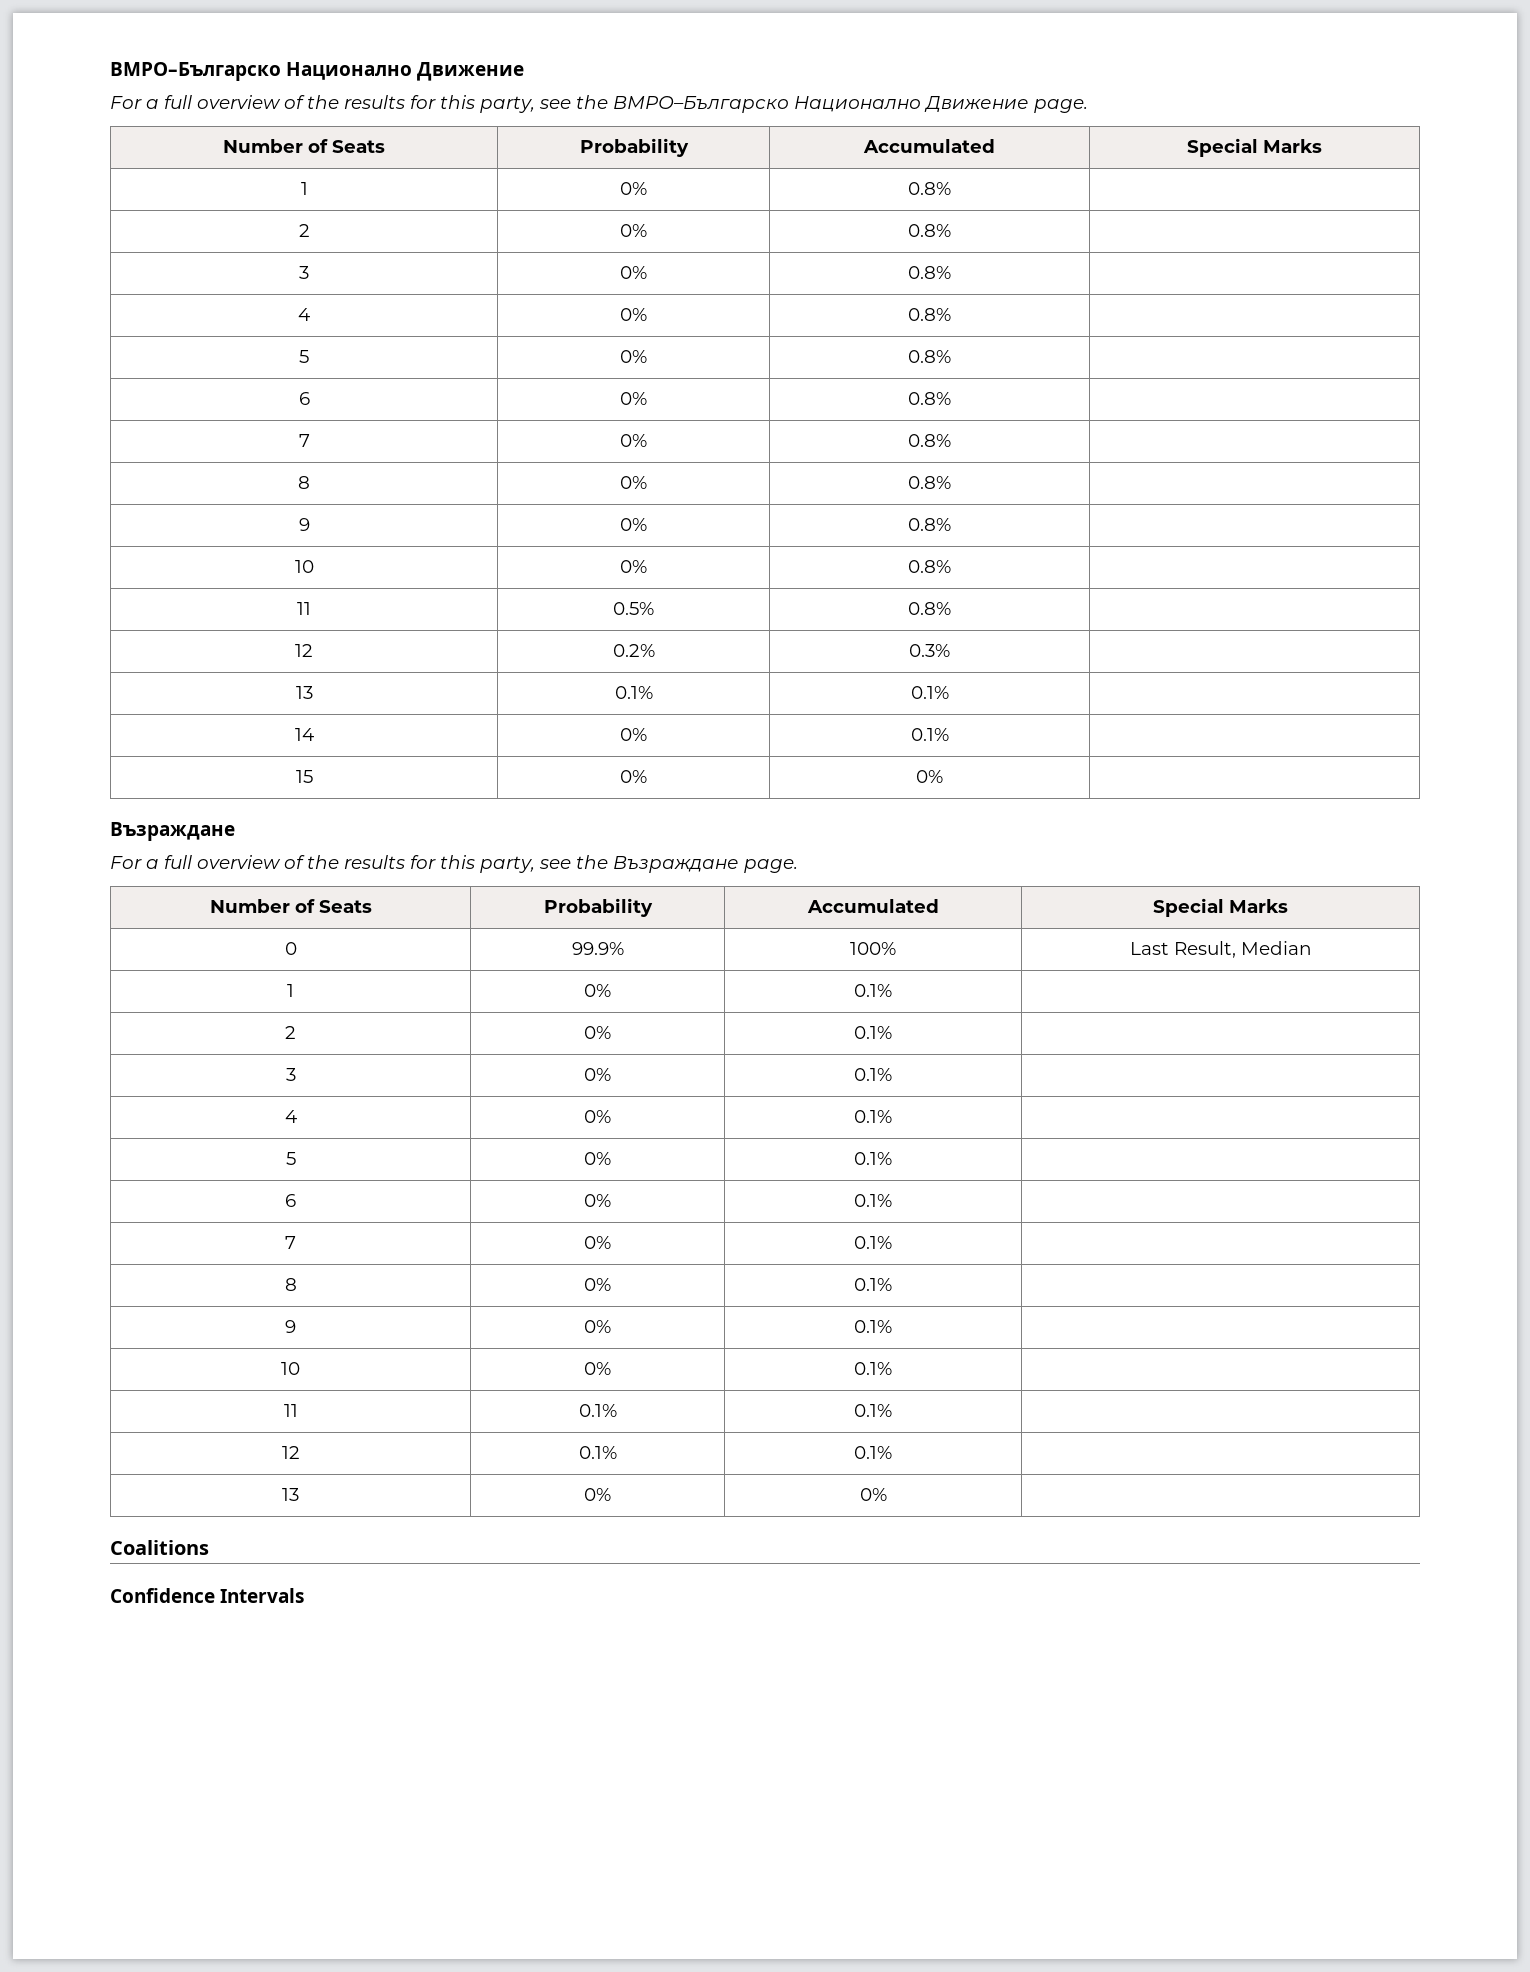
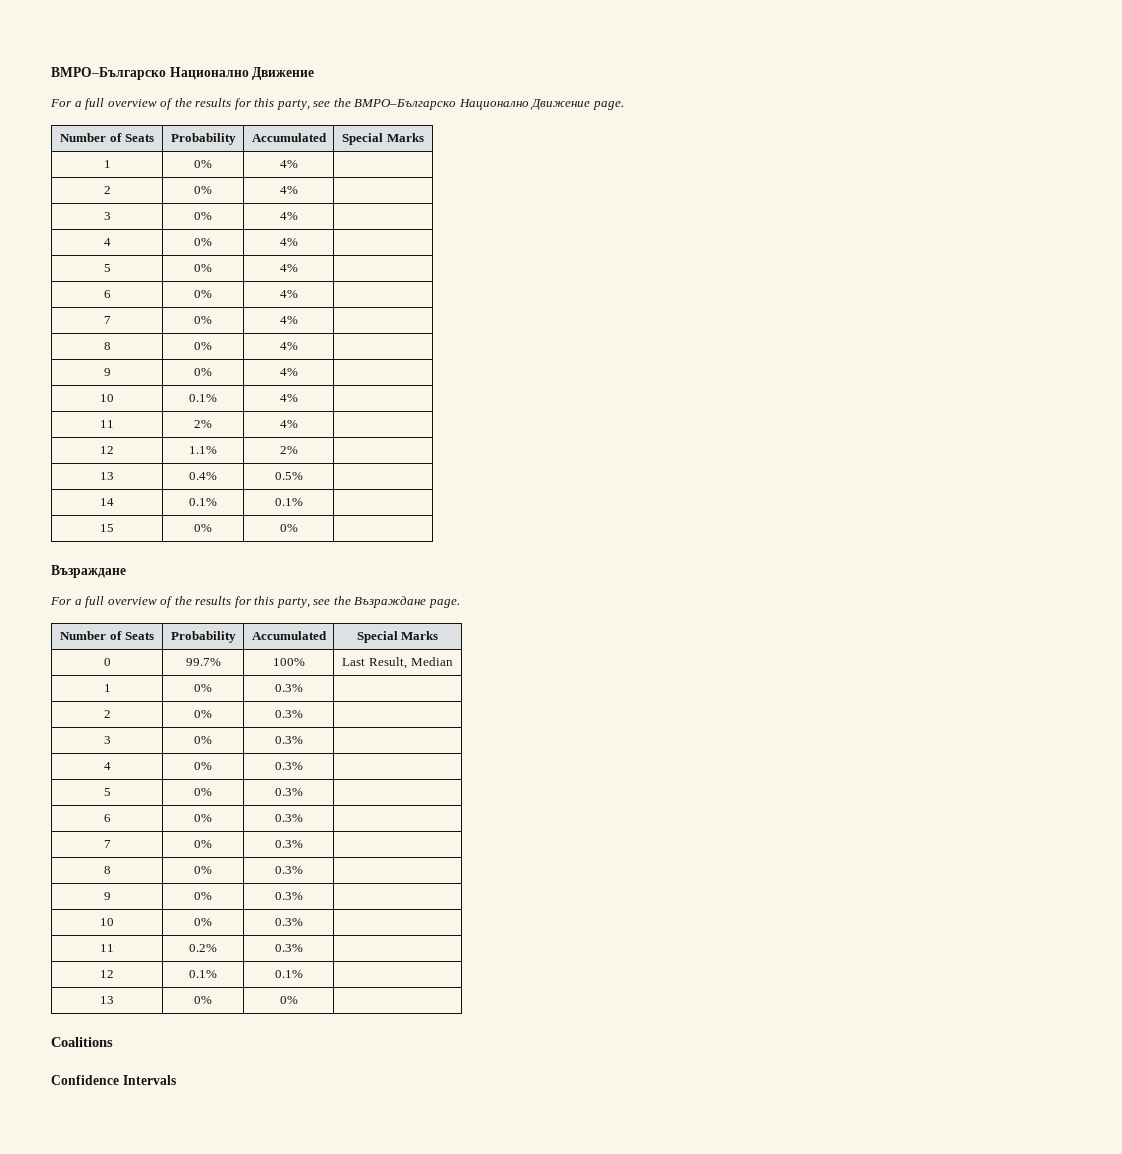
- 1 | 0% | 0.8% |
- 2 | 0% | 0.8% |
- 3 | 0% | 0.8% |
- 4 | 0% | 0.8% |
- 5 | 0% | 0.8% |
- 6 | 0% | 0.8% |
- 7 | 0% | 0.8% |
- 8 | 0% | 0.8% |
- 9 | 0% | 0.8% |
- 10 | 0% | 0.8% |
- 11 | 0.5% | 0.8% |
- 12 | 0.2% | 0.3% |
- 13 | 0.1% | 0.1% |
+ 1 | 0% | 4% |
+ 2 | 0% | 4% |
+ 3 | 0% | 4% |
+ 4 | 0% | 4% |
+ 5 | 0% | 4% |
+ 6 | 0% | 4% |
+ 7 | 0% | 4% |
+ 8 | 0% | 4% |
+ 9 | 0% | 4% |
+ 10 | 0.1% | 4% |
+ 11 | 2% | 4% |
+ 12 | 1.1% | 2% |
+ 13 | 0.4% | 0.5% |
- 14 | 0% | 0.1% |
+ 14 | 0.1% | 0.1% |
- 0 | 99.9% | 100% | Last Result, Median
+ 0 | 99.7% | 100% | Last Result, Median
- 1 | 0% | 0.1% |
- 2 | 0% | 0.1% |
- 3 | 0% | 0.1% |
- 4 | 0% | 0.1% |
- 5 | 0% | 0.1% |
- 6 | 0% | 0.1% |
- 7 | 0% | 0.1% |
- 8 | 0% | 0.1% |
- 9 | 0% | 0.1% |
- 10 | 0% | 0.1% |
- 11 | 0.1% | 0.1% |
+ 1 | 0% | 0.3% |
+ 2 | 0% | 0.3% |
+ 3 | 0% | 0.3% |
+ 4 | 0% | 0.3% |
+ 5 | 0% | 0.3% |
+ 6 | 0% | 0.3% |
+ 7 | 0% | 0.3% |
+ 8 | 0% | 0.3% |
+ 9 | 0% | 0.3% |
+ 10 | 0% | 0.3% |
+ 11 | 0.2% | 0.3% |

